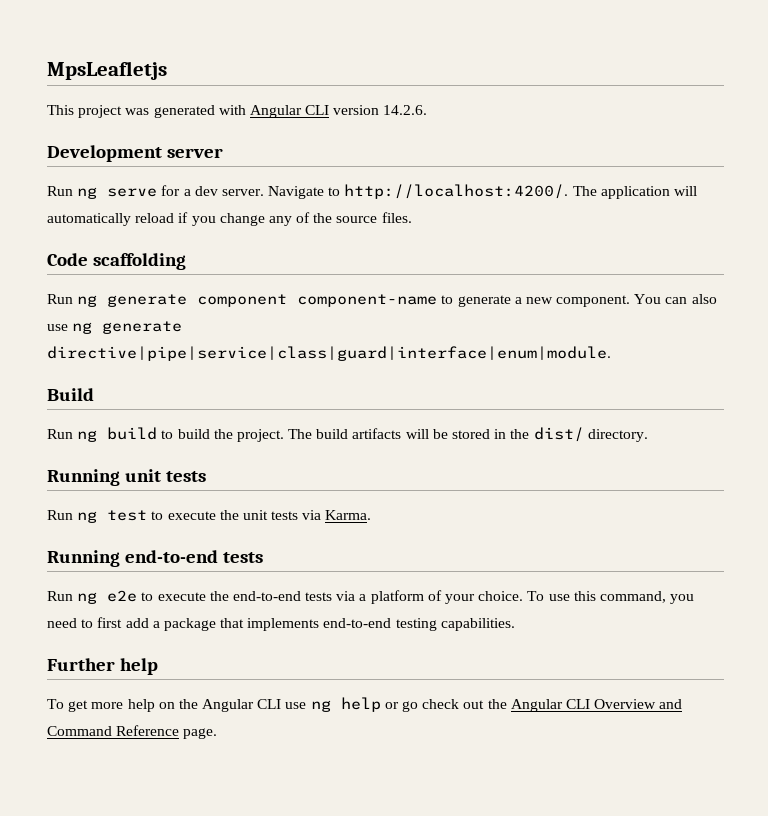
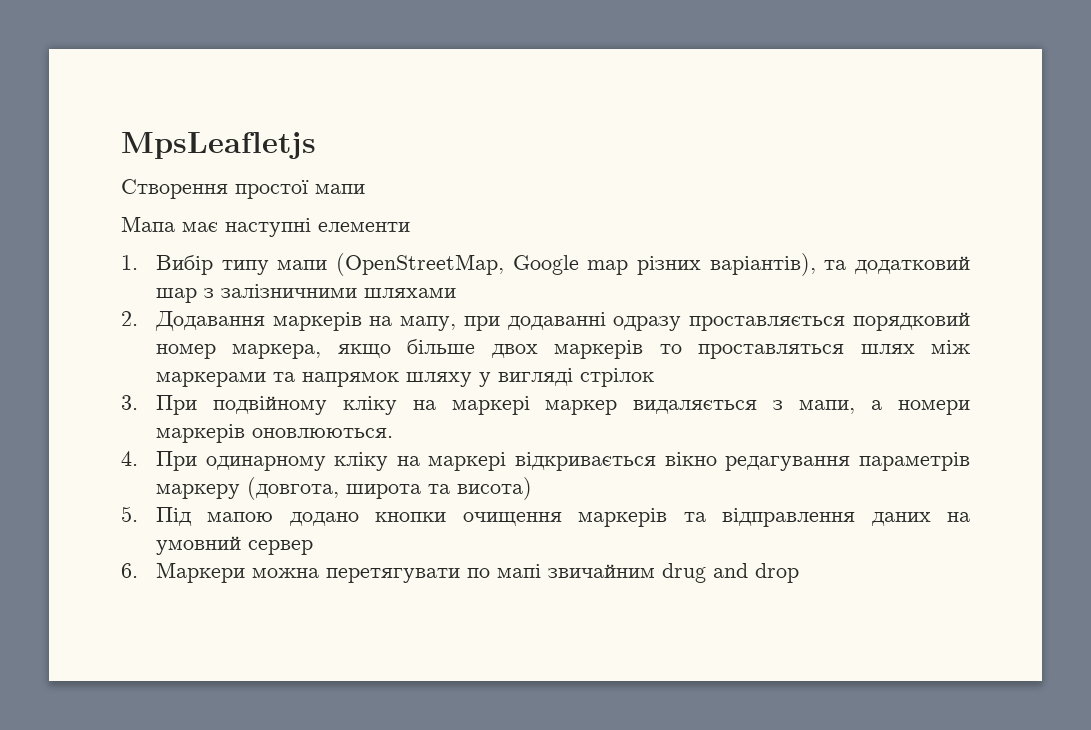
- This project was generated with Angular CLI version 14.2.6.
- Development server
- Run ng serve for a dev server. Navigate to http://localhost:4200/. The application will automatically reload if you change any of the source files.
- Code scaffolding
- Run ng generate component component-name to generate a new component. You can also use ng generate directive|pipe|service|class|guard|interface|enum|module.
- Build
- Run ng build to build the project. The build artifacts will be stored in the dist/ directory.
- Running unit tests
- Run ng test to execute the unit tests via Karma.
- Running end-to-end tests
- Run ng e2e to execute the end-to-end tests via a platform of your choice. To use this command, you need to first add a package that implements end-to-end testing capabilities.
- Further help
- To get more help on the Angular CLI use ng help or go check out the Angular CLI Overview and Command Reference page.
+ Створення простої мапи
+ Мапа має наступні елементи
+ 1. Вибір типу мапи (OpenStreetMap, Google map різних варіантів), та додатковий шар з залізничними шляхами
+ 2. Додавання маркерів на мапу, при додаванні одразу проставляється порядковий номер маркера, якщо більше двох маркерів то проставляться шлях між маркерами та напрямок шляху у вигляді стрілок
+ 3. При подвійному кліку на маркері маркер видаляється з мапи, а номери маркерів оновлюються.
+ 4. При одинарному кліку на маркері відкривається вікно редагування параметрів маркеру (довгота, широта та висота)
+ 5. Під мапою додано кнопки очищення маркерів та відправлення даних на умовний сервер
+ 6. Маркери можна перетягувати по мапі звичайним drug and drop

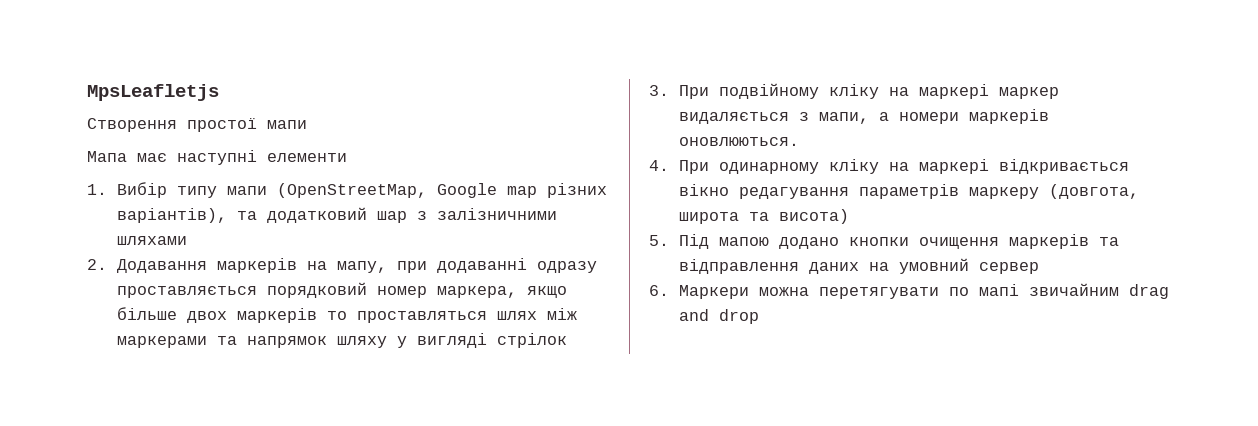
- 6. Маркери можна перетягувати по мапі звичайним drug and drop
+ 6. Маркери можна перетягувати по мапі звичайним drag and drop

